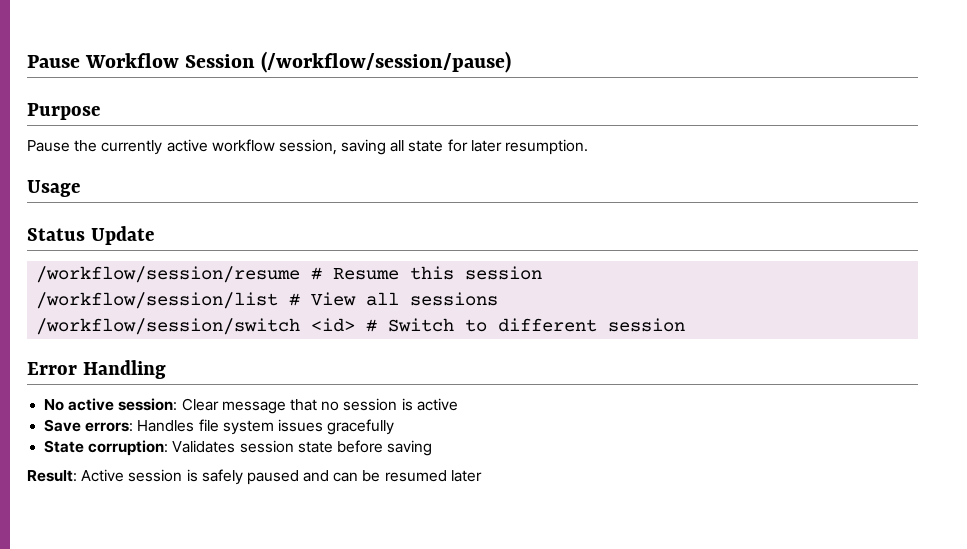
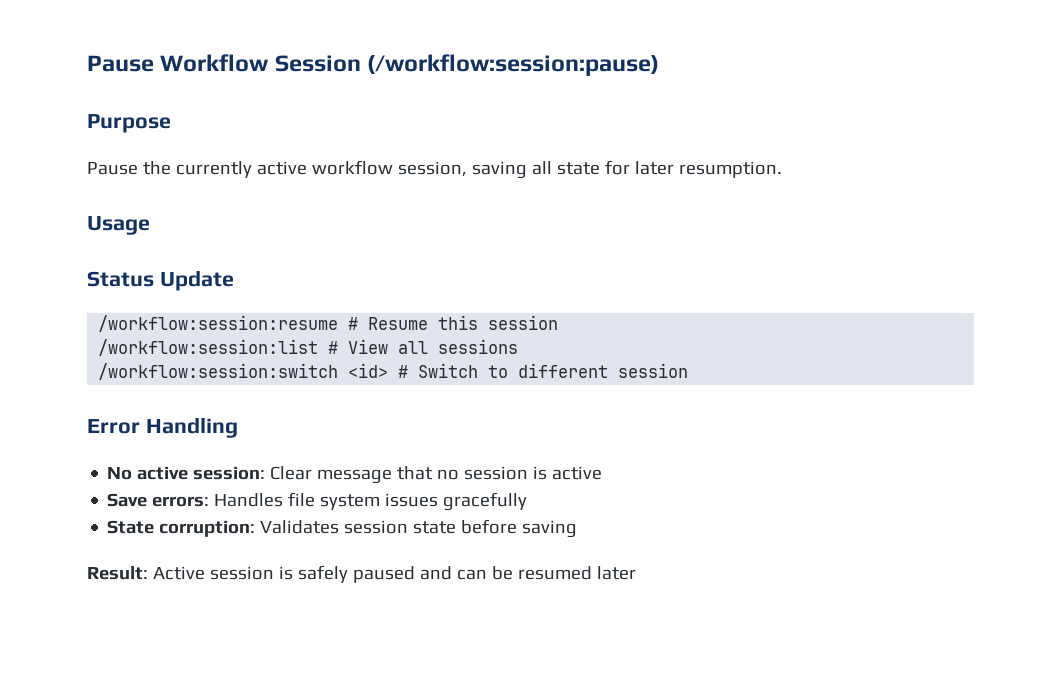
- Pause Workflow Session (/workflow/session/pause)
+ Pause Workflow Session (/workflow:session:pause)
- /workflow/session/resume # Resume this session
+ /workflow:session:resume # Resume this session
- /workflow/session/list # View all sessions
+ /workflow:session:list # View all sessions
- /workflow/session/switch <id> # Switch to different session
+ /workflow:session:switch <id> # Switch to different session

